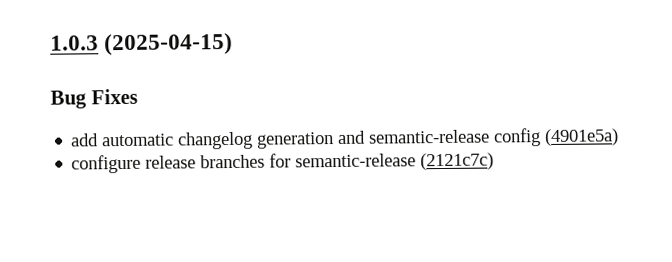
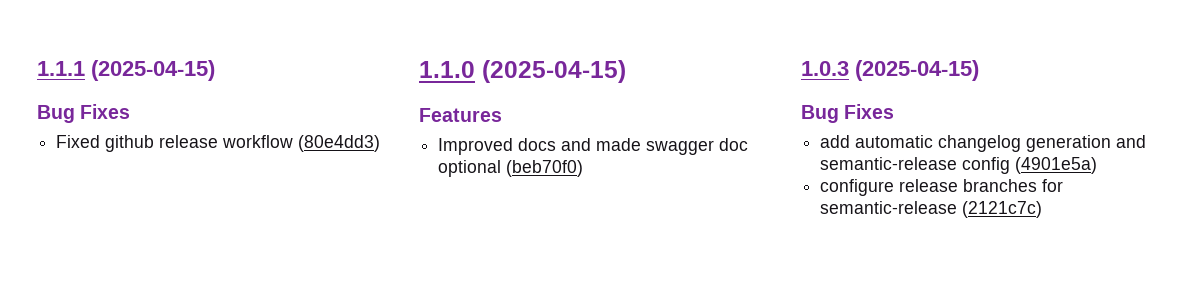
+ 1.1.1 (2025-04-15)
+ Bug Fixes
+ Fixed github release workflow (80e4dd3)
+ 1.1.0 (2025-04-15)
+ Features
+ Improved docs and made swagger doc optional (beb70f0)

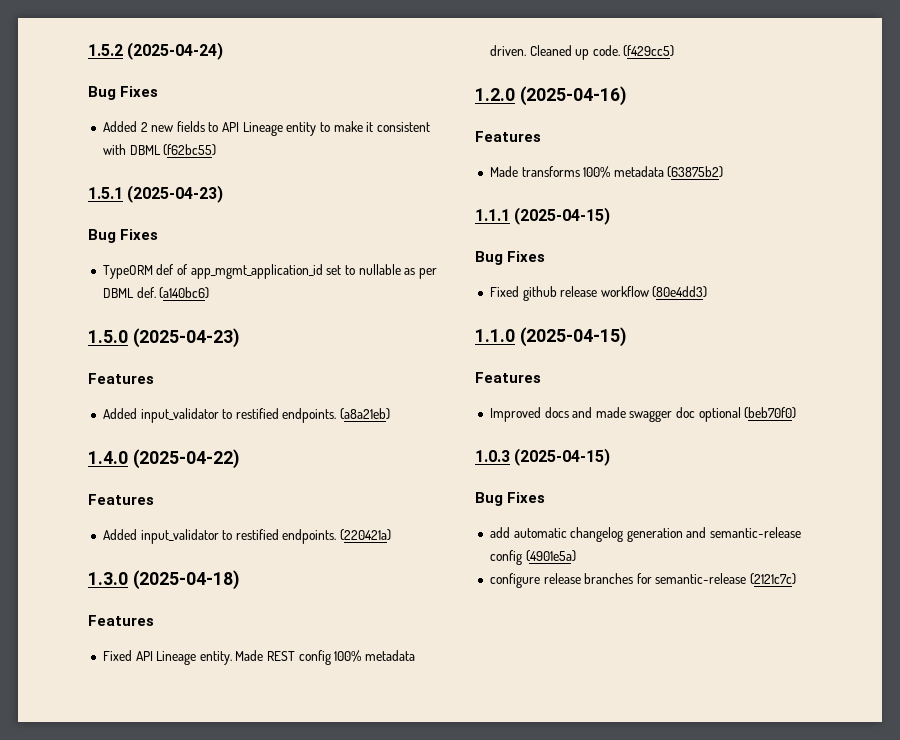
+ 1.5.2 (2025-04-24)
+ Bug Fixes
+ Added 2 new fields to API Lineage entity to make it consistent with DBML (f62bc55)
+ 1.5.1 (2025-04-23)
+ Bug Fixes
+ TypeORM def of app_mgmt_application_id set to nullable as per DBML def. (a140bc6)
+ 1.5.0 (2025-04-23)
+ Features
+ Added input_validator to restified endpoints. (a8a21eb)
+ 1.4.0 (2025-04-22)
+ Features
+ Added input_validator to restified endpoints. (220421a)
+ 1.3.0 (2025-04-18)
+ Features
+ Fixed API Lineage entity. Made REST config 100% metadata driven. Cleaned up code. (f429cc5)
+ 1.2.0 (2025-04-16)
+ Features
+ Made transforms 100% metadata (63875b2)

